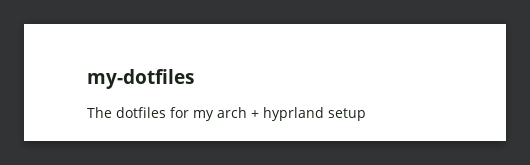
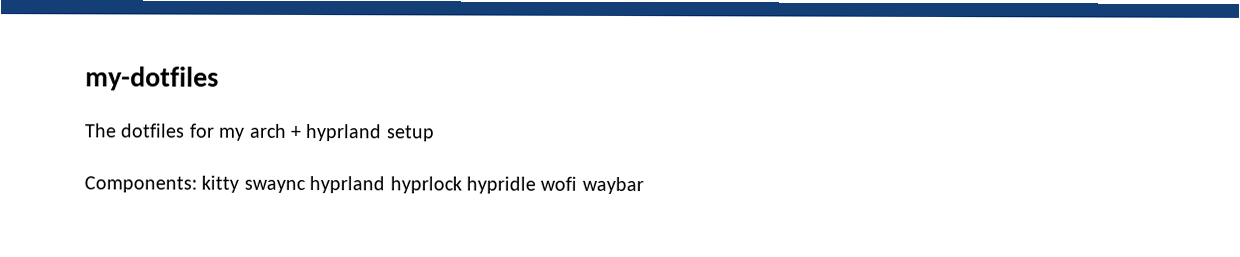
+ Components: kitty swaync hyprland hyprlock hypridle wofi waybar

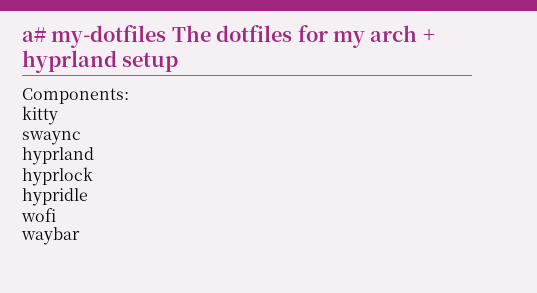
- my-dotfiles
- The dotfiles for my arch + hyprland setup
+ a# my-dotfiles The dotfiles for my arch + hyprland setup
- Components: kitty swaync hyprland hyprlock hypridle wofi waybar
+ Components:
+ kitty
+ swaync
+ hyprland
+ hyprlock
+ hypridle
+ wofi
+ waybar

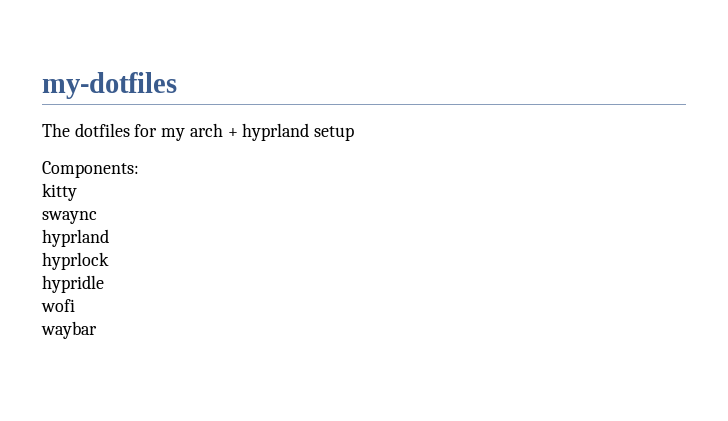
- a# my-dotfiles The dotfiles for my arch + hyprland setup
+ my-dotfiles
+ The dotfiles for my arch + hyprland setup

